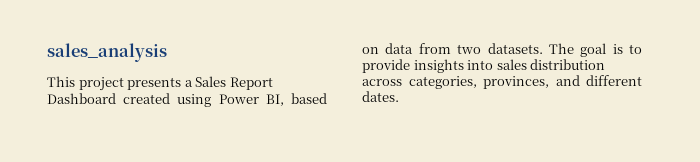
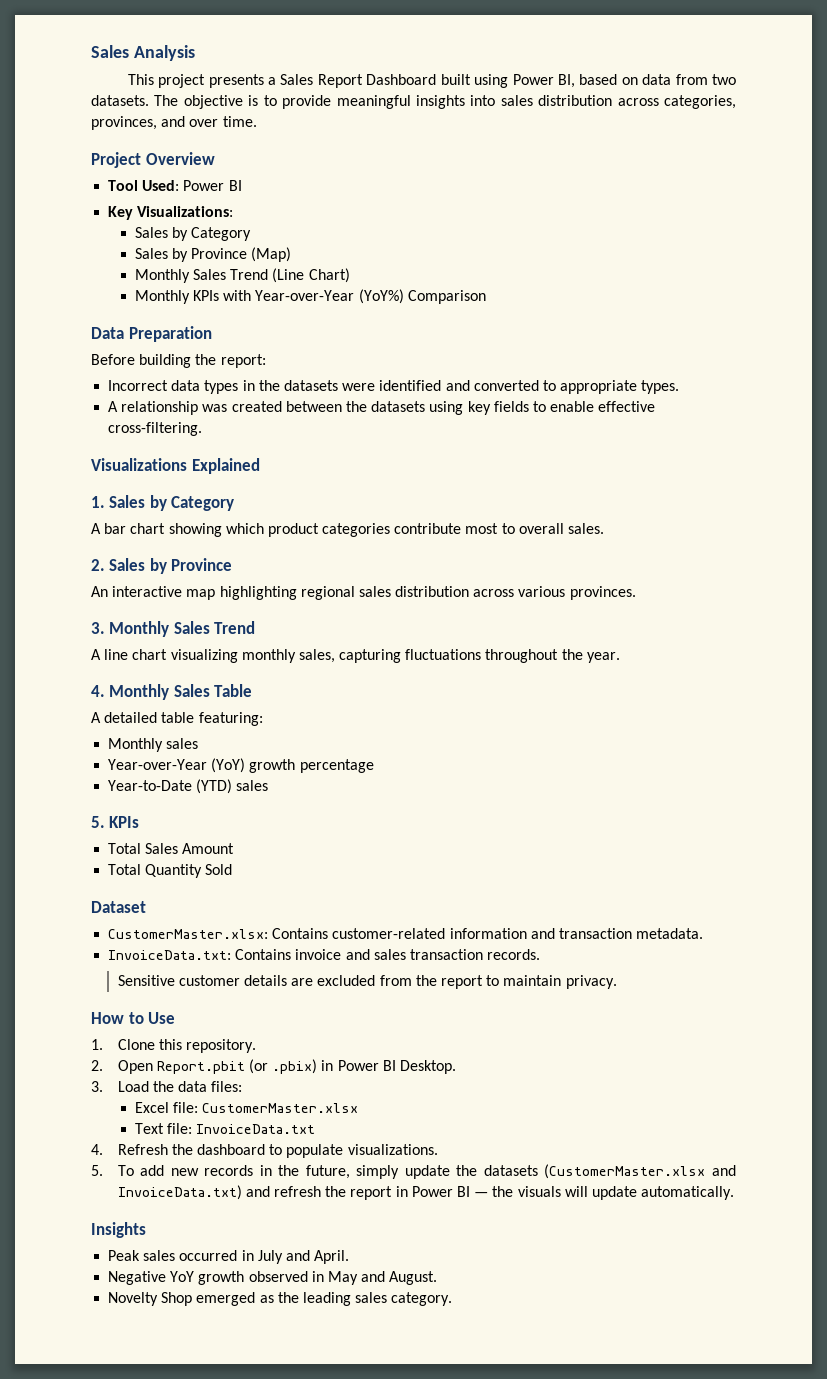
- sales_analysis
+ Sales Analysis
- This project presents a Sales Report Dashboard created using Power BI, based on data from two datasets.
+ This project presents a Sales Report Dashboard built using Power BI, based on data from two datasets.
- The goal is to provide insights into sales distribution across categories, provinces, and different dates.
+ The objective is to provide meaningful insights into sales distribution across categories, provinces, and over time.
+ Project Overview
+ Tool Used: Power BI
+ Key Visualizations:
+ Sales by Category
+ Sales by Province (Map)
+ Monthly Sales Trend (Line Chart)
+ Monthly KPIs with Year-over-Year (YoY%) Comparison
+ Data Preparation
+ Before building the report:
+ Incorrect data types in the datasets were identified and converted to appropriate types.
+ A relationship was created between the datasets using key fields to enable effective cross-filtering.
+ Visualizations Explained
+ 1. Sales by Category
+ A bar chart showing which product categories contribute most to overall sales.
+ 2. Sales by Province
+ An interactive map highlighting regional sales distribution across various provinces.
+ 3. Monthly Sales Trend
+ A line chart visualizing monthly sales, capturing fluctuations throughout the year.
+ 4. Monthly Sales Table
+ A detailed table featuring:
+ Monthly sales
+ Year-over-Year (YoY) growth percentage
+ Year-to-Date (YTD) sales
+ 5. KPIs
+ Total Sales Amount
+ Total Quantity Sold
+ Dataset
+ CustomerMaster.xlsx: Contains customer-related information and transaction metadata.
+ InvoiceData.txt: Contains invoice and sales transaction records.
+ Sensitive customer details are excluded from the report to maintain privacy.
+ How to Use
+ 1. Clone this repository.
+ 2. Open Report.pbit (or .pbix) in Power BI Desktop.
+ 3. Load the data files:
+ Excel file: CustomerMaster.xlsx
+ Text file: InvoiceData.txt
+ 4. Refresh the dashboard to populate visualizations.
+ 5. To add new records in the future, simply update the datasets (CustomerMaster.xlsx and InvoiceData.txt) and refresh the report in Power BI — the visuals will update automatically.
+ Insights
+ Peak sales occurred in July and April.
+ Negative YoY growth observed in May and August.
+ Novelty Shop emerged as the leading sales category.

